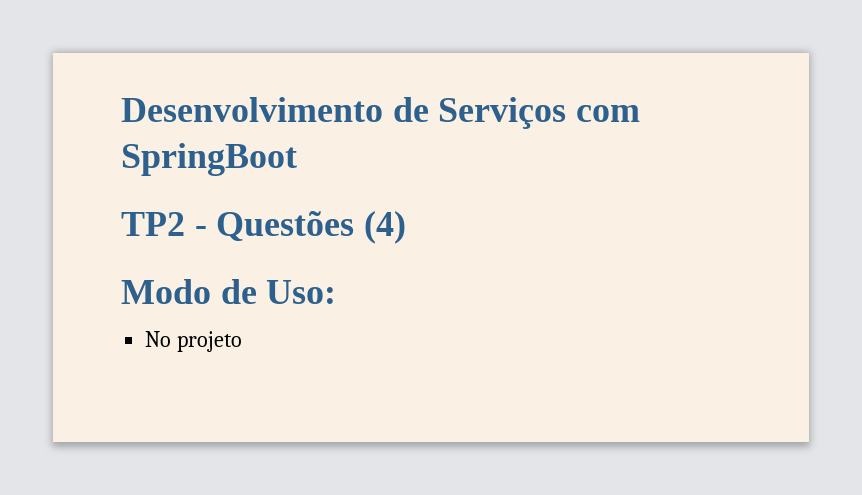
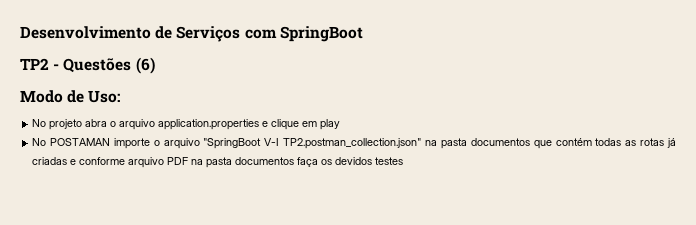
- TP2 - Questões (4)
+ TP2 - Questões (6)
- No projeto
+ No projeto abra o arquivo application.properties e clique em play
+ No POSTAMAN importe o arquivo "SpringBoot V-I TP2.postman_collection.json" na pasta documentos que contém todas as rotas já criadas e conforme arquivo PDF na pasta documentos faça os devidos testes

